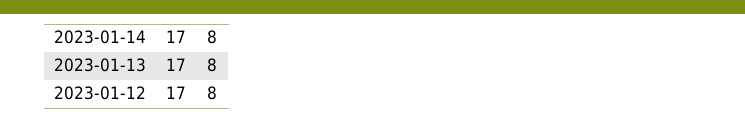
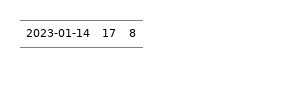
- 2023-01-13 | 17 | 8
- 2023-01-12 | 17 | 8

